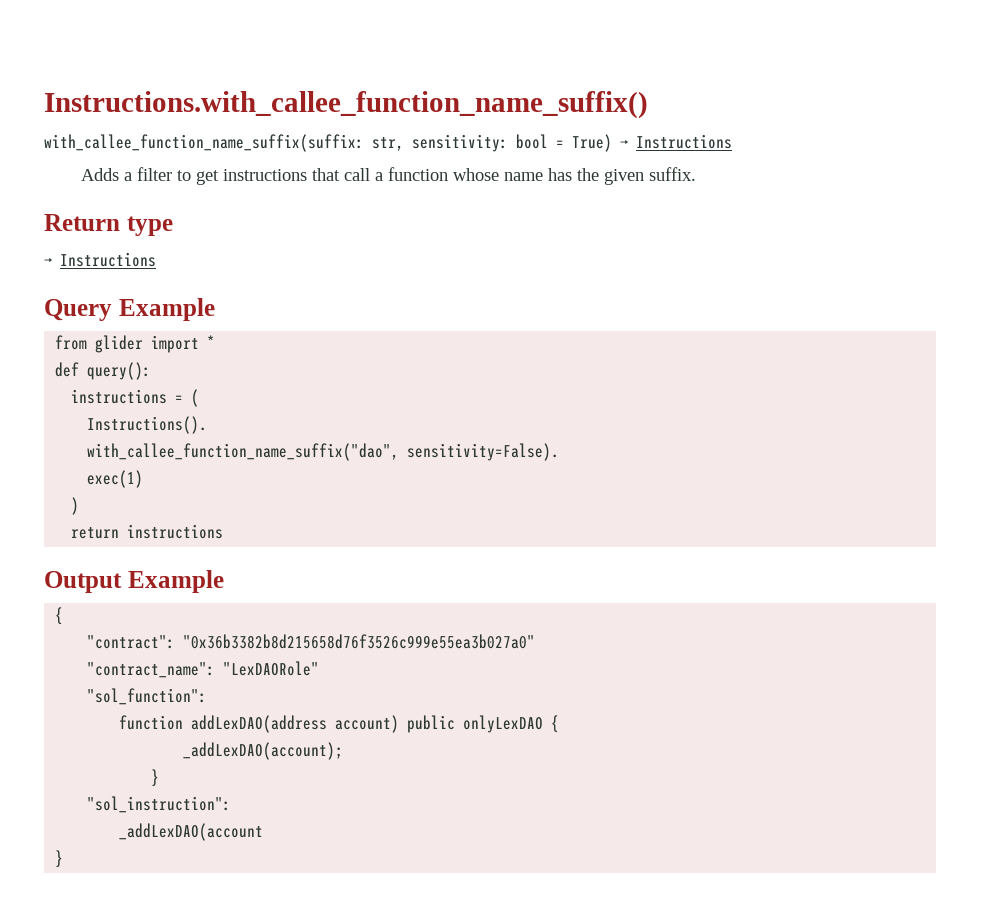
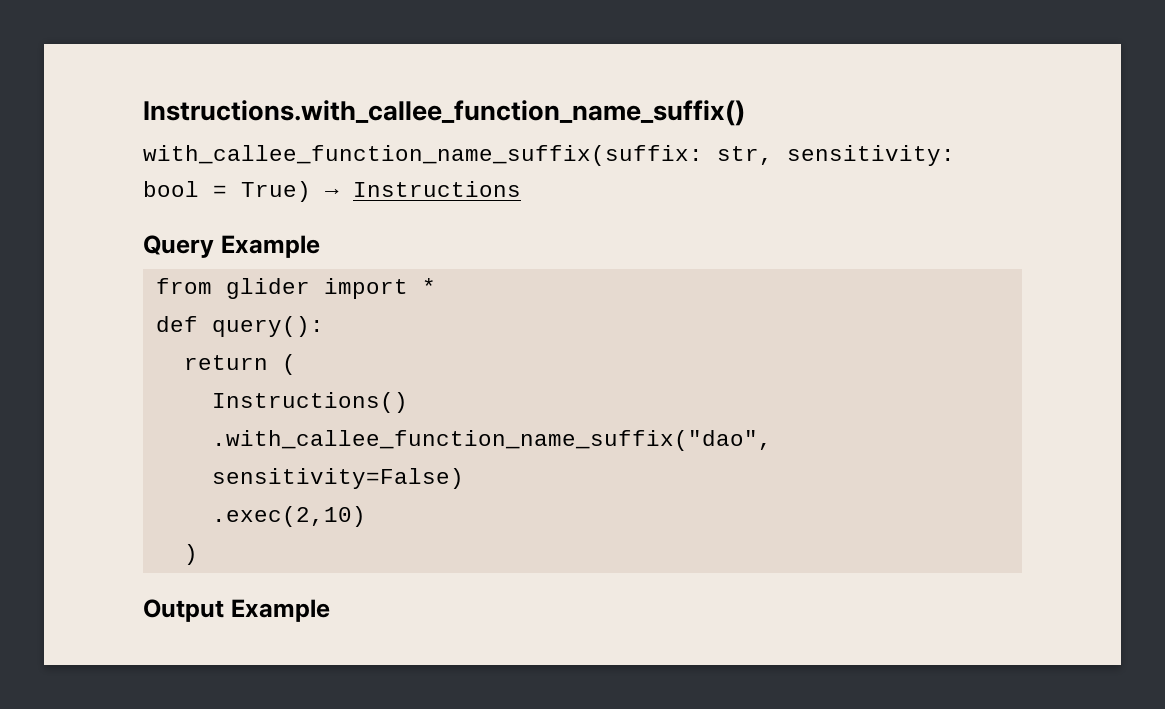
- Adds a filter to get instructions that call a function whose name has the given suffix.
- Return type
- → Instructions
- instructions = (
+ return (
- Instructions().
- with_callee_function_name_suffix("dao", sensitivity=False).
- exec(1)
+ Instructions()
+ .with_callee_function_name_suffix("dao", sensitivity=False)
+ .exec(2,10)
- return instructions
  Output Example
- {
- "contract": "0x36b3382b8d215658d76f3526c999e55ea3b027a0"
- "contract_name": "LexDAORole"
- "sol_function":
- function addLexDAO(address account) public onlyLexDAO {
- _addLexDAO(account);
- }
- "sol_instruction":
- _addLexDAO(account
- }

